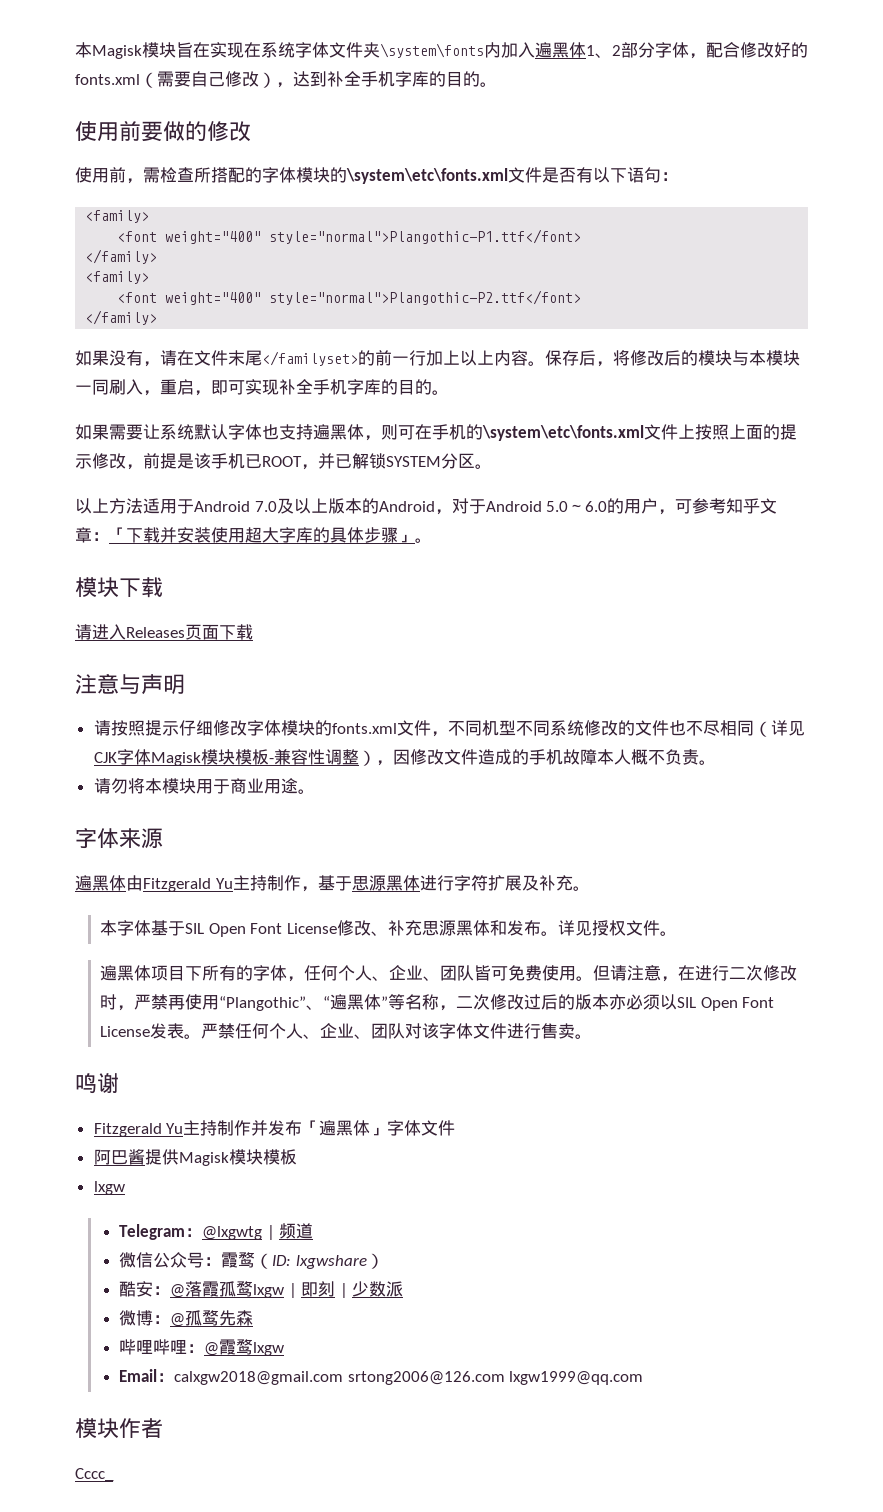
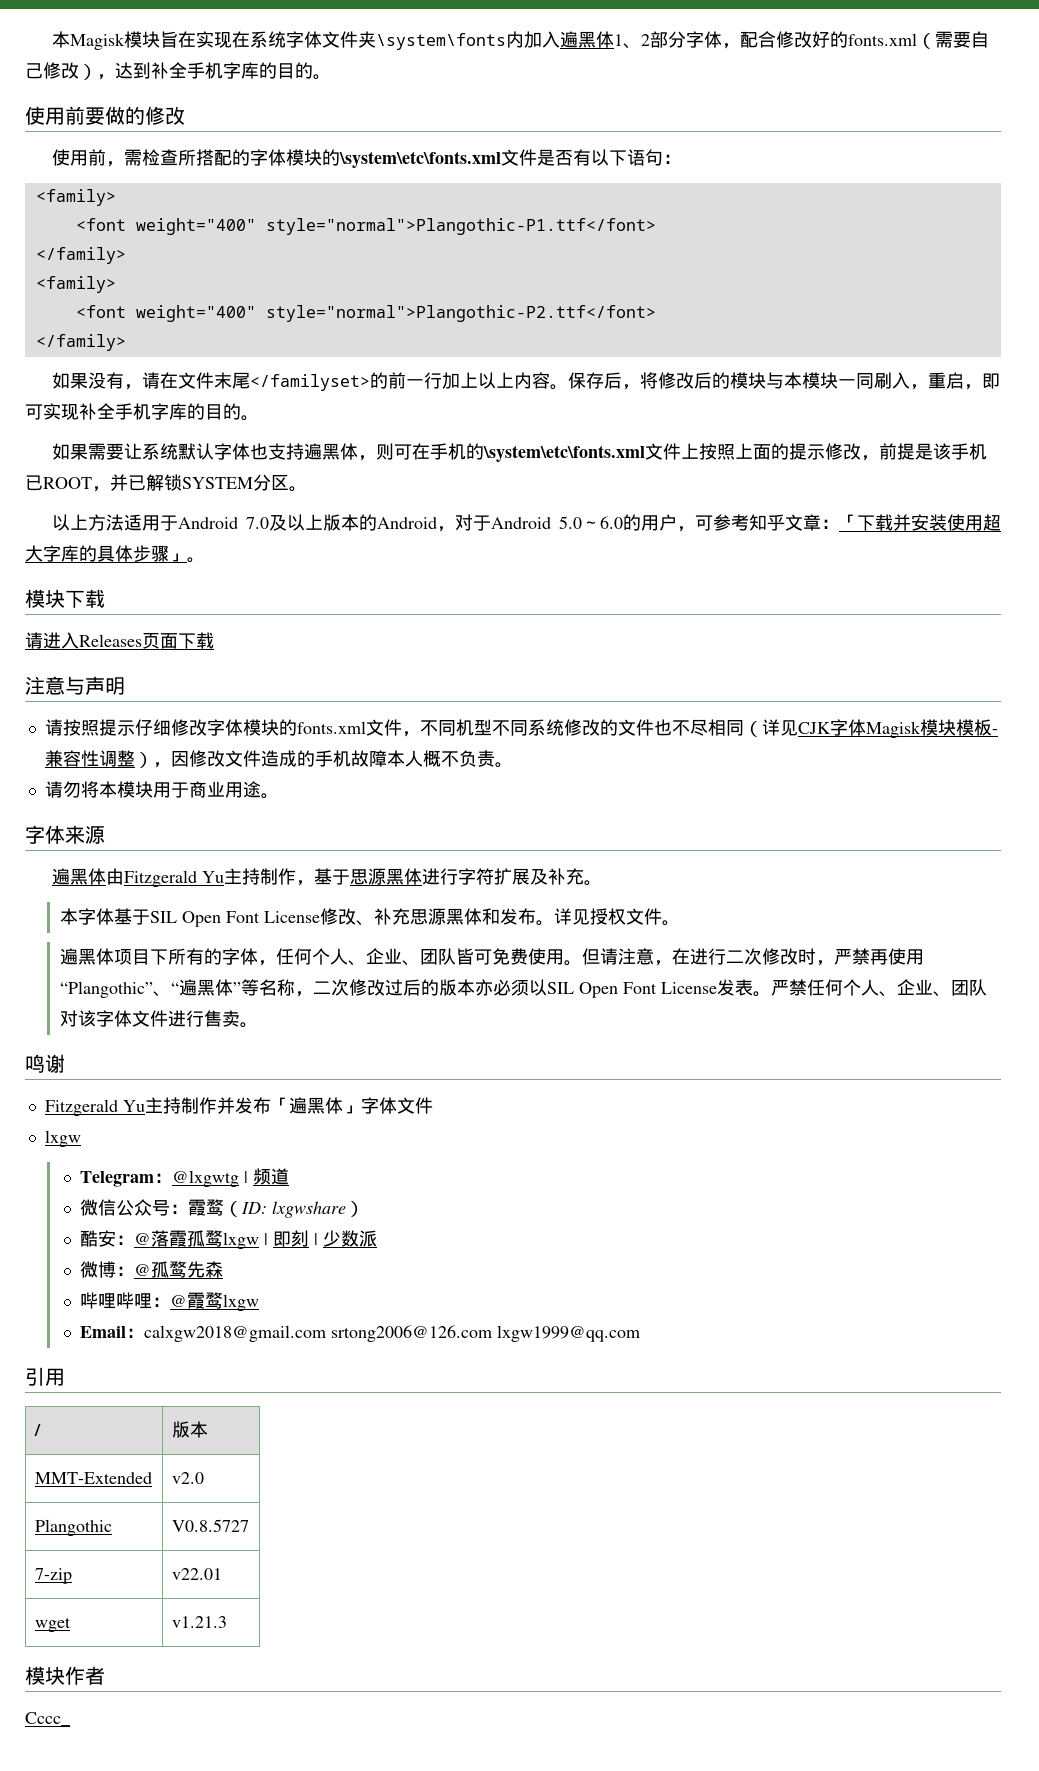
- 阿巴酱提供Magisk模块模板
+ 引用
+ / | 版本
+ MMT-Extended | v2.0
+ Plangothic | V0.8.5727
+ 7-zip | v22.01
+ wget | v1.21.3

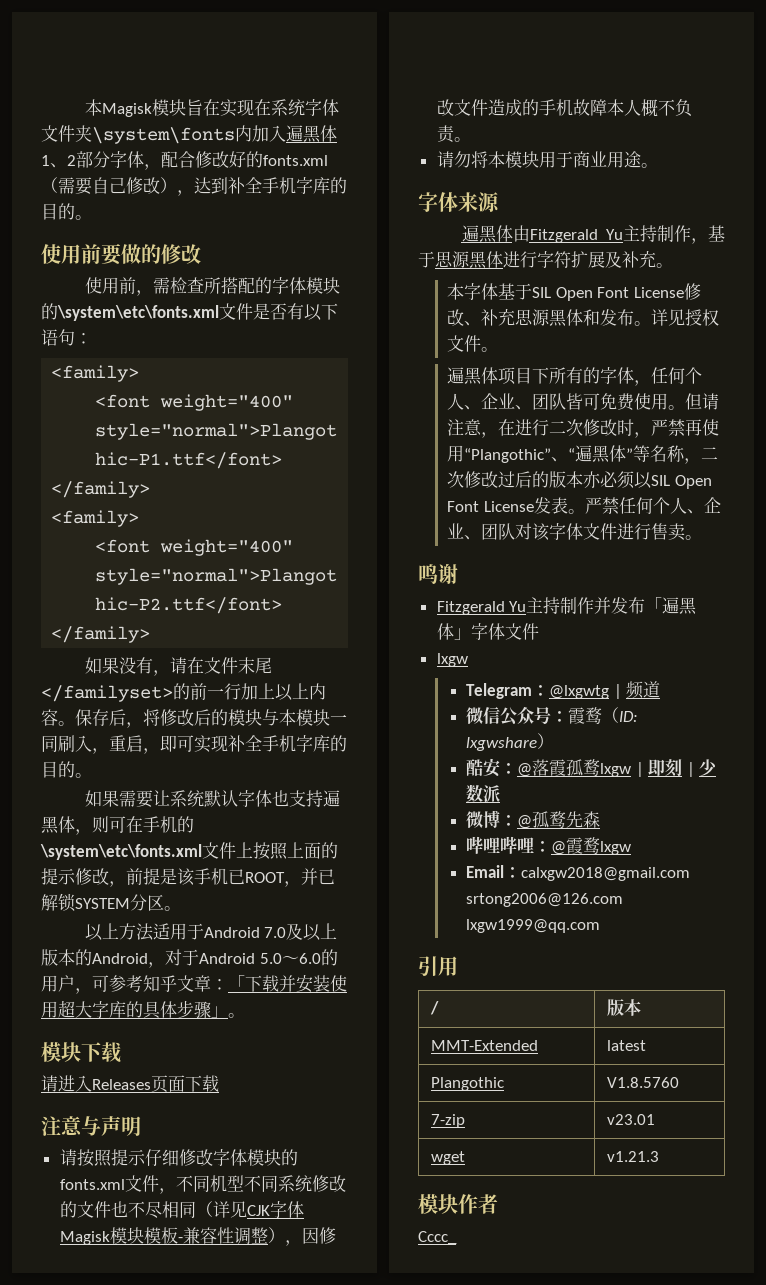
- MMT-Extended | v2.0
+ MMT-Extended | latest
- Plangothic | V0.8.5727
+ Plangothic | V1.8.5760
- 7-zip | v22.01
+ 7-zip | v23.01

